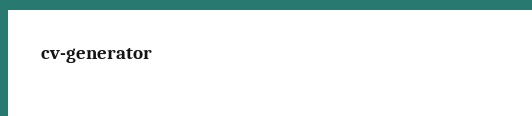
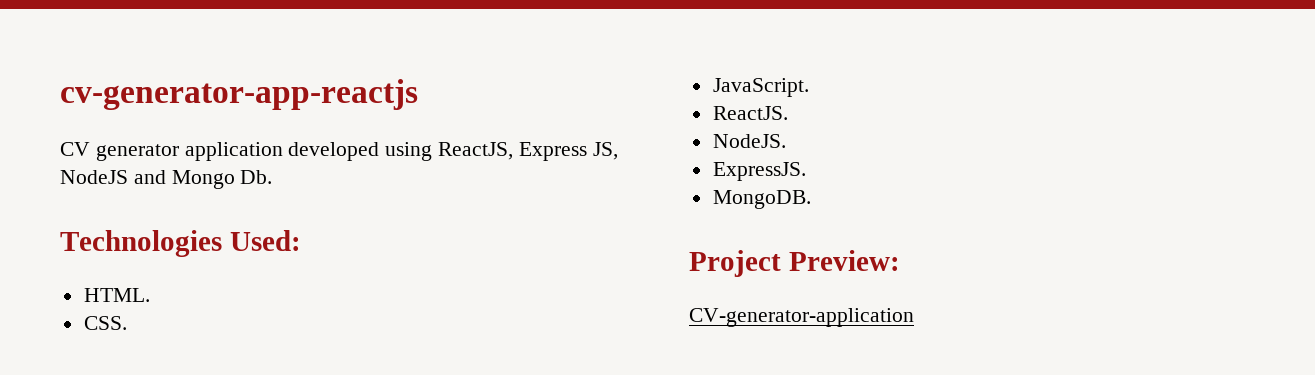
- cv-generator
+ cv-generator-app-reactjs
+ CV generator application developed using ReactJS, Express JS, NodeJS and Mongo Db.
+ Technologies Used:
+ HTML.
+ CSS.
+ JavaScript.
+ ReactJS.
+ NodeJS.
+ ExpressJS.
+ MongoDB.
+ Project Preview:
+ CV-generator-application

